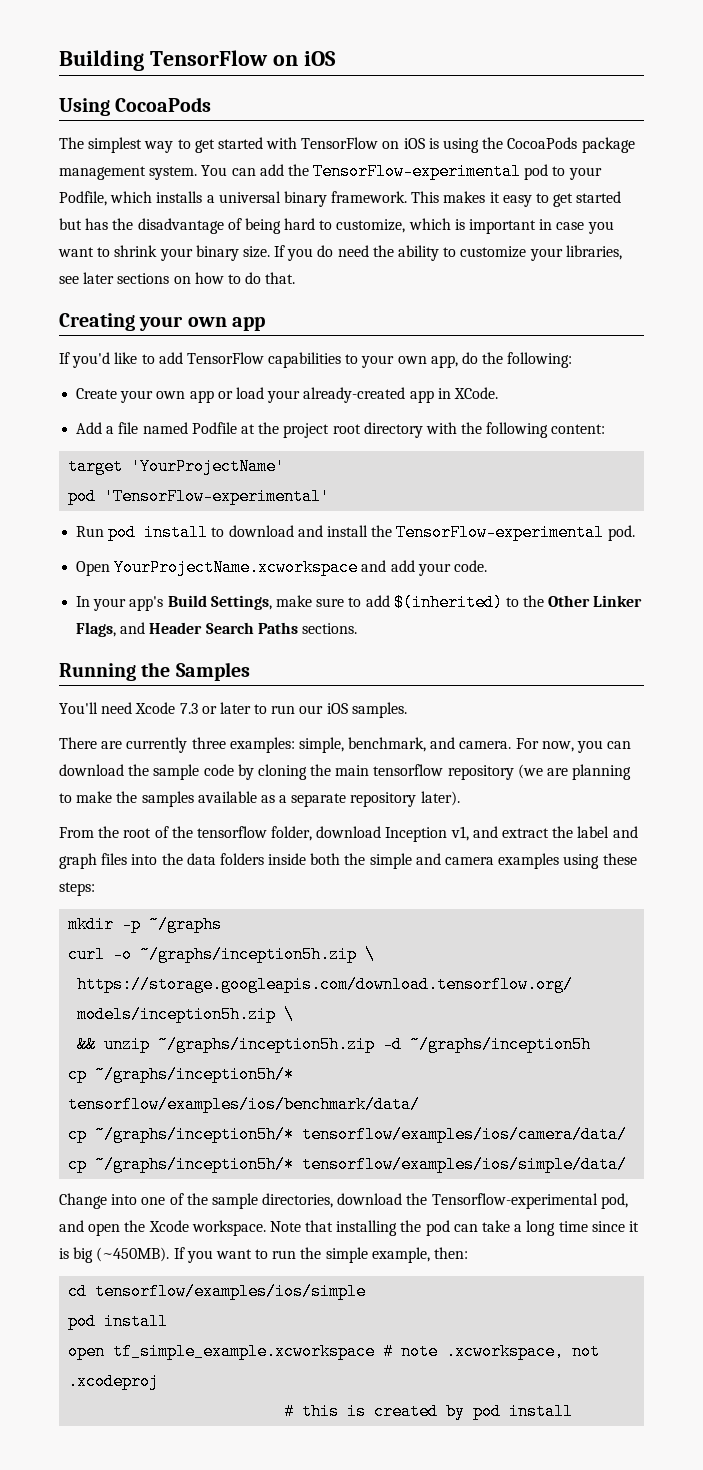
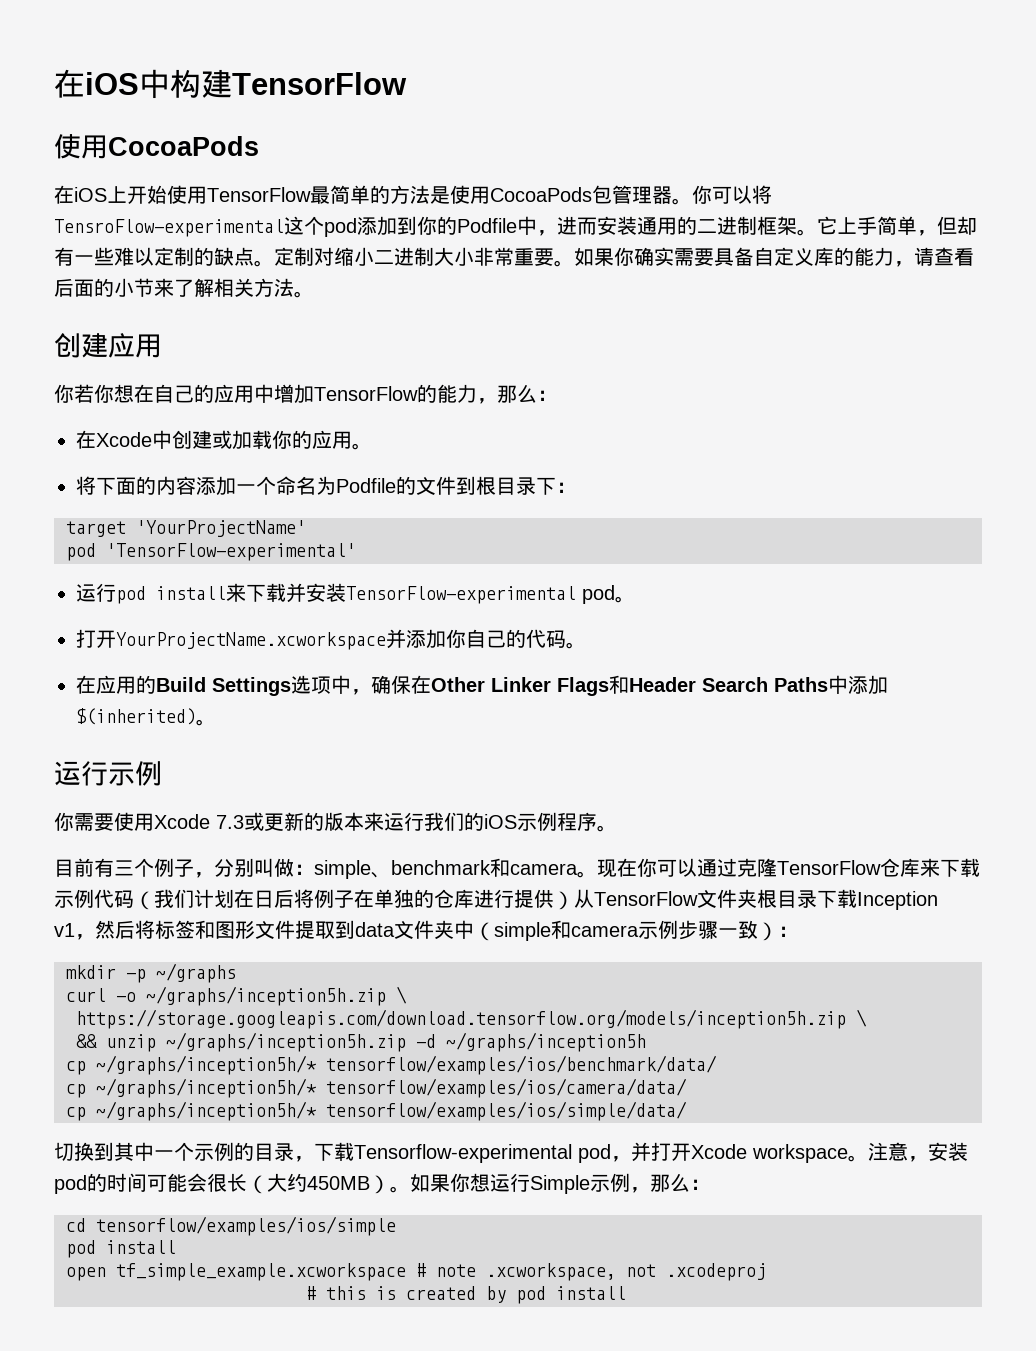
- Building TensorFlow on iOS
- Using CocoaPods
- The simplest way to get started with TensorFlow on iOS is using the CocoaPods package management system. You can add the TensorFlow-experimental pod to your Podfile, which installs a universal binary framework. This makes it easy to get started but has the disadvantage of being hard to customize, which is important in case you want to shrink your binary size. If you do need the ability to customize your libraries, see later sections on how to do that.
- Creating your own app
- If you'd like to add TensorFlow capabilities to your own app, do the following:
- Create your own app or load your already-created app in XCode.
- Add a file named Podfile at the project root directory with the following content:
+ 在iOS中构建TensorFlow
+ 使用CocoaPods
+ 在iOS上开始使用TensorFlow最简单的方法是使用CocoaPods包管理器。你可以将TensroFlow-experimental这个pod添加到你的Podfile中，进而安装通用的二进制框架。它上手简单，但却有一些难以定制的缺点。定制对缩小二进制大小非常重要。如果你确实需要具备自定义库的能力，请查看后面的小节来了解相关方法。
+ 创建应用
+ 你若你想在自己的应用中增加TensorFlow的能力，那么：
+ 在Xcode中创建或加载你的应用。
+ 将下面的内容添加一个命名为Podfile的文件到根目录下：
- Run pod install to download and install the TensorFlow-experimental pod.
- Open YourProjectName.xcworkspace and add your code.
- In your app's Build Settings, make sure to add $(inherited) to the Other Linker Flags, and Header Search Paths sections.
- Running the Samples
- You'll need Xcode 7.3 or later to run our iOS samples.
- There are currently three examples: simple, benchmark, and camera. For now, you can download the sample code by cloning the main tensorflow repository (we are planning to make the samples available as a separate repository later).
- From the root of the tensorflow folder, download Inception v1, and extract the label and graph files into the data folders inside both the simple and camera examples using these steps:
+ 运行pod install来下载并安装TensorFlow-experimental pod。
+ 打开YourProjectName.xcworkspace并添加你自己的代码。
+ 在应用的Build Settings选项中，确保在Other Linker Flags和Header Search Paths中添加$(inherited)。
+ 运行示例
+ 你需要使用Xcode 7.3或更新的版本来运行我们的iOS示例程序。
+ 目前有三个例子，分别叫做：simple、benchmark和camera。现在你可以通过克隆TensorFlow仓库来下载示例代码（我们计划在日后将例子在单独的仓库进行提供）从TensorFlow文件夹根目录下载Inception v1，然后将标签和图形文件提取到data文件夹中（simple和camera示例步骤一致）：
- Change into one of the sample directories, download the Tensorflow-experimental pod, and open the Xcode workspace. Note that installing the pod can take a long time since it is big (~450MB). If you want to run the simple example, then:
+ 切换到其中一个示例的目录，下载Tensorflow-experimental pod，并打开Xcode workspace。注意，安装pod的时间可能会很长（大约450MB）。如果你想运行Simple示例，那么：

